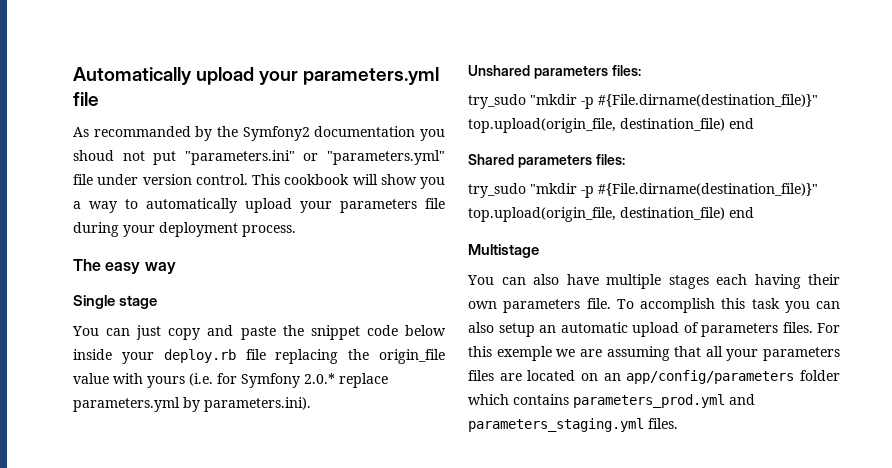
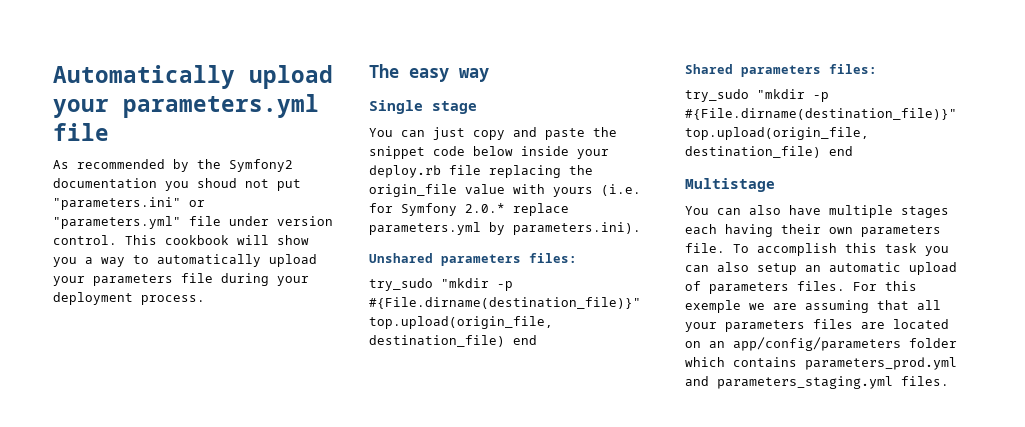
- As recommanded by the Symfony2 documentation you shoud not put "parameters.ini" or "parameters.yml" file under version control.
+ As recommended by the Symfony2 documentation you shoud not put "parameters.ini" or "parameters.yml" file under version control.

